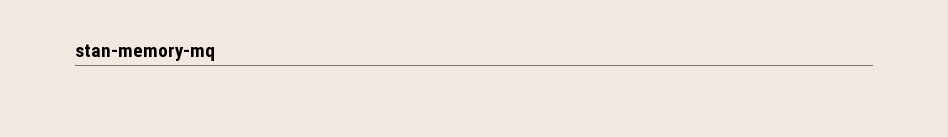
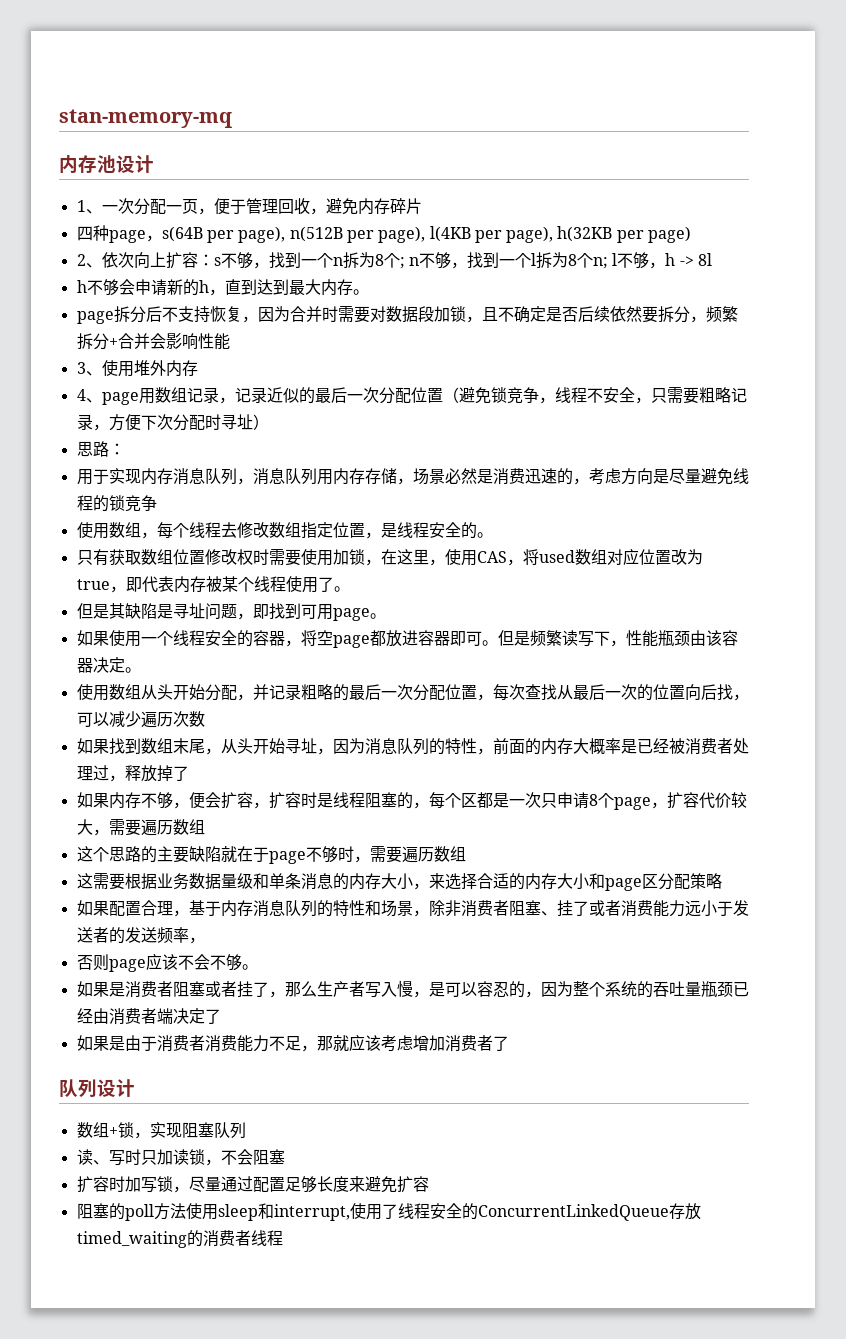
+ 内存池设计
+ 1、一次分配一页，便于管理回收，避免内存碎片
+ 四种page，s(64B per page), n(512B per page), l(4KB per page), h(32KB per page)
+ 2、依次向上扩容：s不够，找到一个n拆为8个; n不够，找到一个l拆为8个n; l不够，h -> 8l
+ h不够会申请新的h，直到达到最大内存。
+ page拆分后不支持恢复，因为合并时需要对数据段加锁，且不确定是否后续依然要拆分，频繁拆分+合并会影响性能
+ 3、使用堆外内存
+ 4、page用数组记录，记录近似的最后一次分配位置（避免锁竞争，线程不安全，只需要粗略记录，方便下次分配时寻址）
+ 思路：
+ 用于实现内存消息队列，消息队列用内存存储，场景必然是消费迅速的，考虑方向是尽量避免线程的锁竞争
+ 使用数组，每个线程去修改数组指定位置，是线程安全的。
+ 只有获取数组位置修改权时需要使用加锁，在这里，使用CAS，将used数组对应位置改为true，即代表内存被某个线程使用了。
+ 但是其缺陷是寻址问题，即找到可用page。
+ 如果使用一个线程安全的容器，将空page都放进容器即可。但是频繁读写下，性能瓶颈由该容器决定。
+ 使用数组从头开始分配，并记录粗略的最后一次分配位置，每次查找从最后一次的位置向后找，可以减少遍历次数
+ 如果找到数组末尾，从头开始寻址，因为消息队列的特性，前面的内存大概率是已经被消费者处理过，释放掉了
+ 如果内存不够，便会扩容，扩容时是线程阻塞的，每个区都是一次只申请8个page，扩容代价较大，需要遍历数组
+ 这个思路的主要缺陷就在于page不够时，需要遍历数组
+ 这需要根据业务数据量级和单条消息的内存大小，来选择合适的内存大小和page区分配策略
+ 如果配置合理，基于内存消息队列的特性和场景，除非消费者阻塞、挂了或者消费能力远小于发送者的发送频率，
+ 否则page应该不会不够。
+ 如果是消费者阻塞或者挂了，那么生产者写入慢，是可以容忍的，因为整个系统的吞吐量瓶颈已经由消费者端决定了
+ 如果是由于消费者消费能力不足，那就应该考虑增加消费者了
+ 队列设计
+ 数组+锁，实现阻塞队列
+ 读、写时只加读锁，不会阻塞
+ 扩容时加写锁，尽量通过配置足够长度来避免扩容
+ 阻塞的poll方法使用sleep和interrupt,使用了线程安全的ConcurrentLinkedQueue存放timed_waiting的消费者线程

